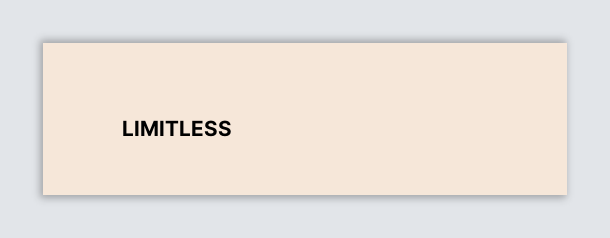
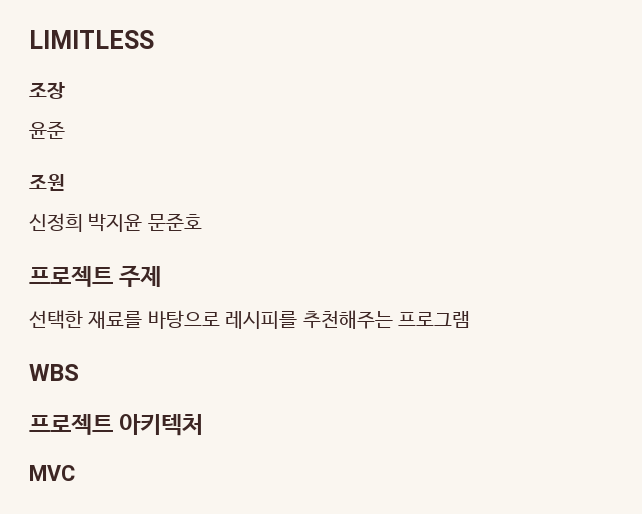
+ 조장
+ 윤준
+ 조원
+ 신정희 박지윤 문준호
+ 프로젝트 주제
+ 선택한 재료를 바탕으로 레시피를 추천해주는 프로그램
+ WBS
+ 프로젝트 아키텍처
+ MVC

